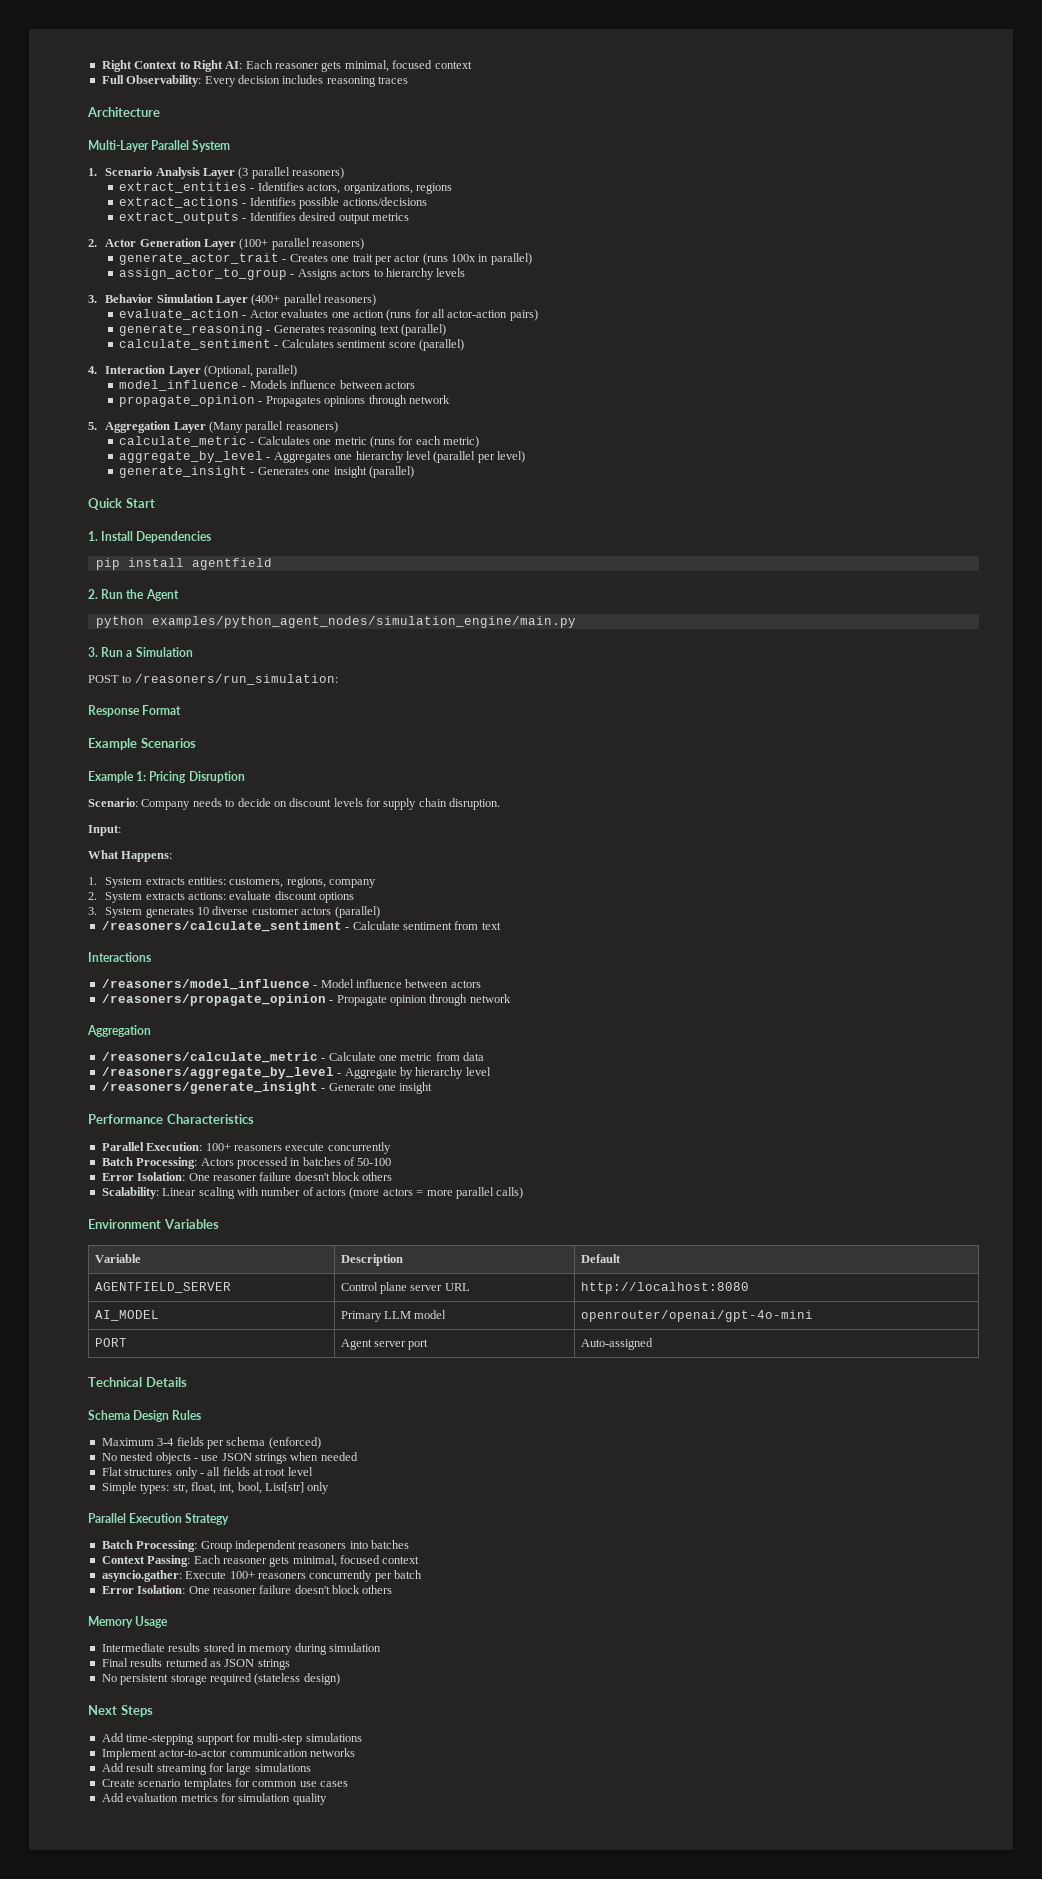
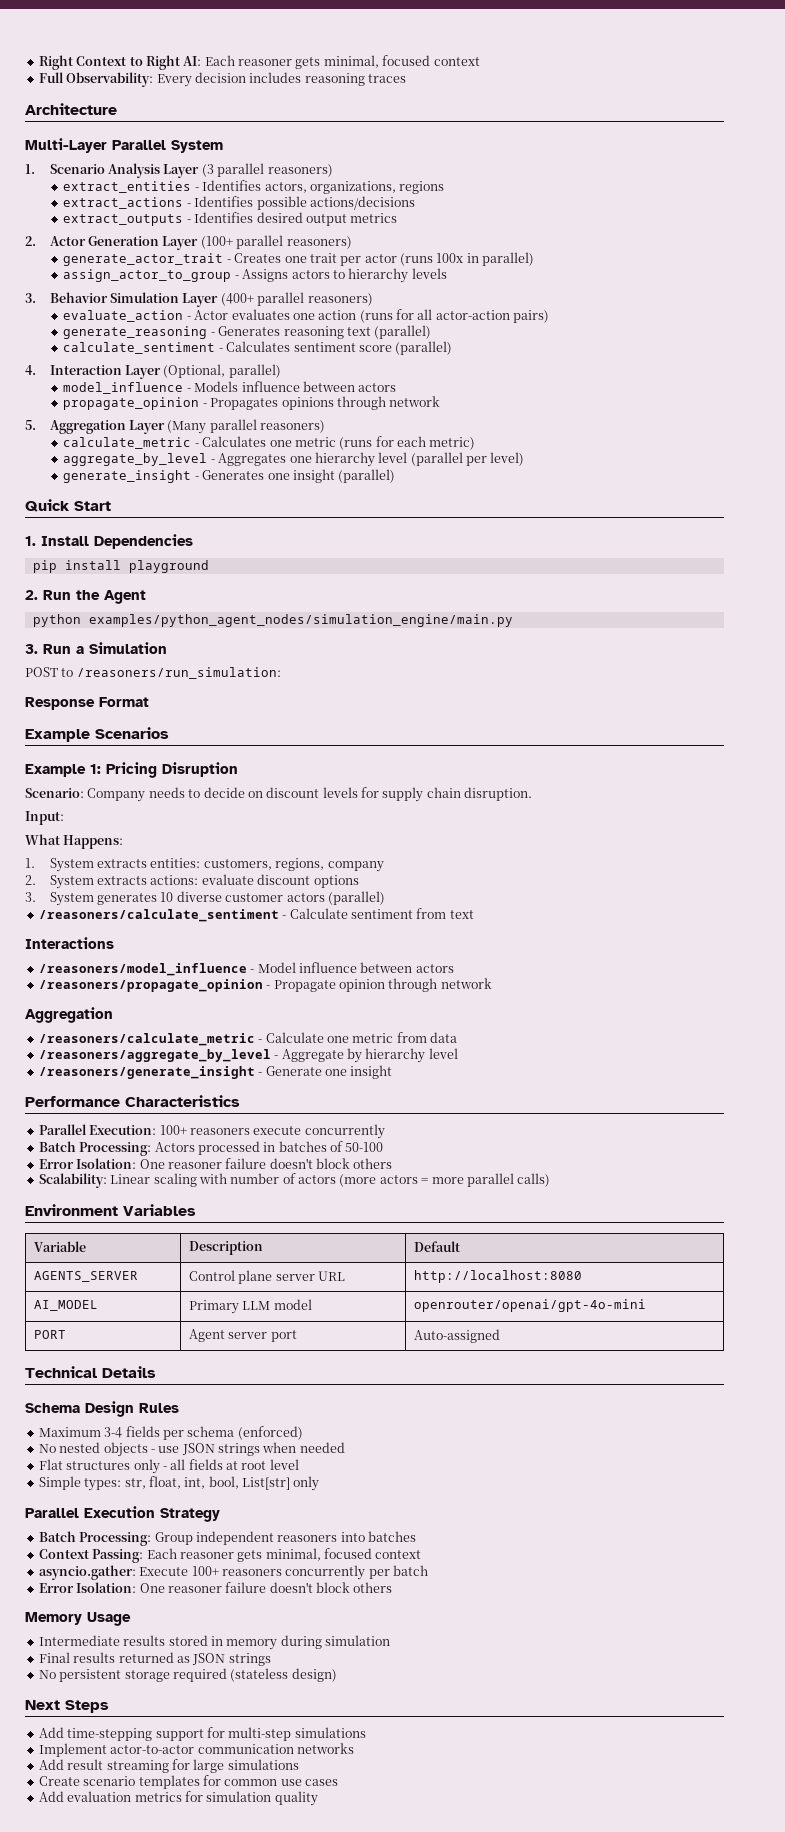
- pip install agentfield
+ pip install playground
- AGENTFIELD_SERVER | Control plane server URL | http://localhost:8080
+ AGENTS_SERVER | Control plane server URL | http://localhost:8080

